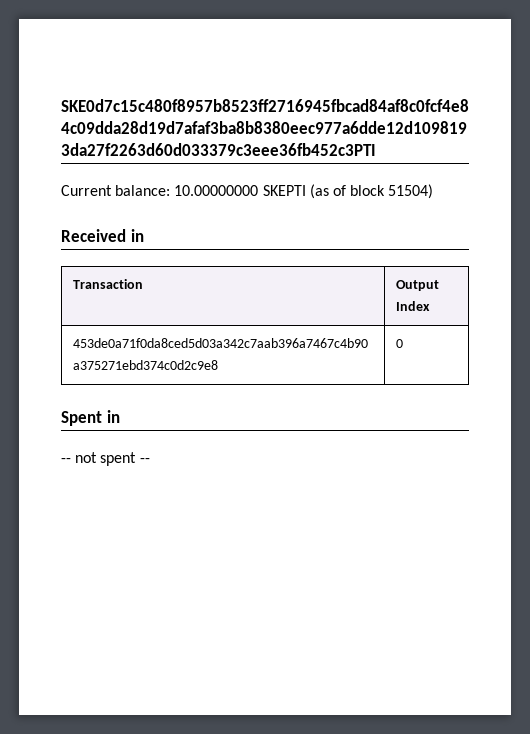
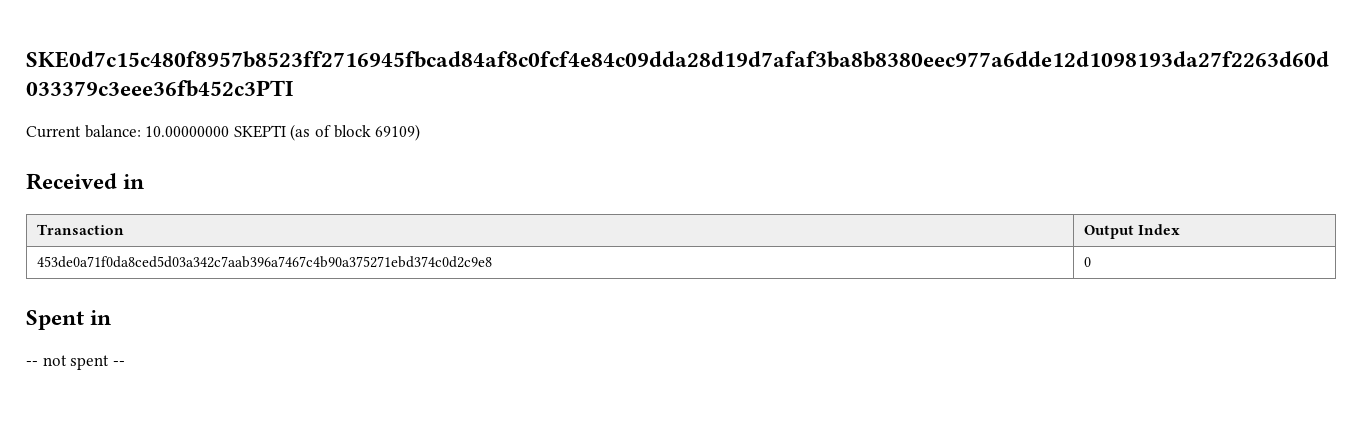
- Current balance: 10.00000000 SKEPTI (as of block 51504)
+ Current balance: 10.00000000 SKEPTI (as of block 69109)

